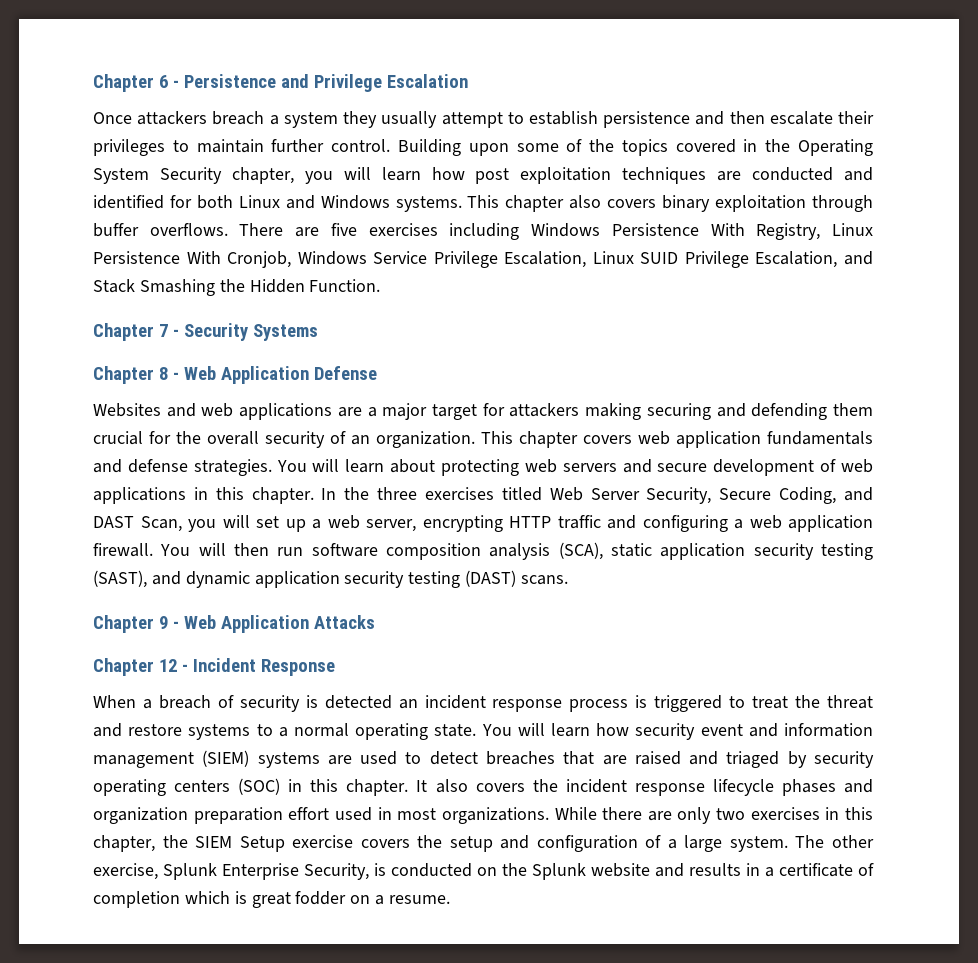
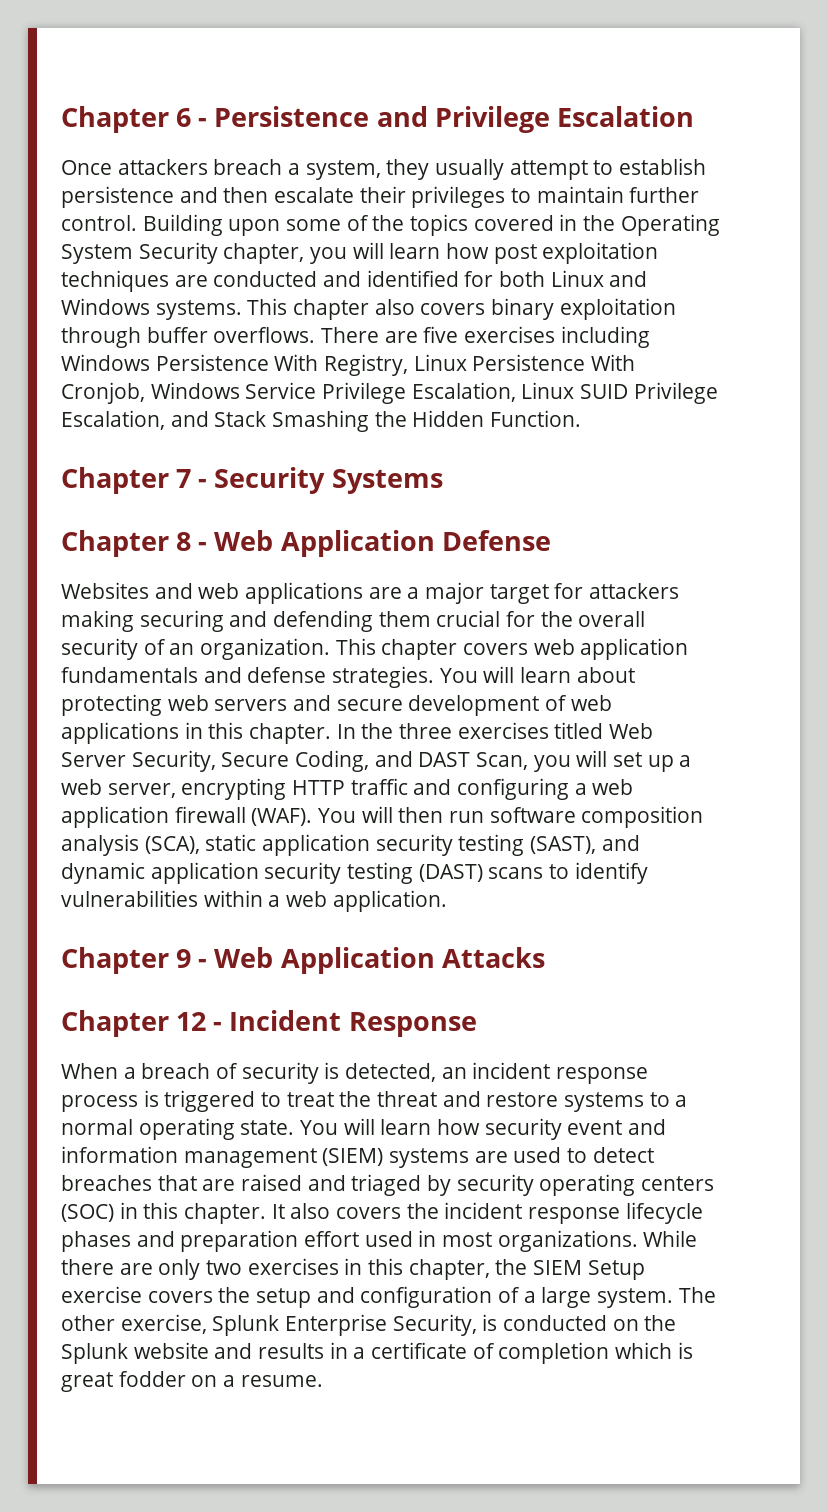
- Once attackers breach a system they usually attempt to establish persistence and then escalate their privileges to maintain further control.
+ Once attackers breach a system, they usually attempt to establish persistence and then escalate their privileges to maintain further control.
- In the three exercises titled Web Server Security, Secure Coding, and DAST Scan, you will set up a web server, encrypting HTTP traffic and configuring a web application firewall.
+ In the three exercises titled Web Server Security, Secure Coding, and DAST Scan, you will set up a web server, encrypting HTTP traffic and configuring a web application firewall (WAF).
- You will then run software composition analysis (SCA), static application security testing (SAST), and dynamic application security testing (DAST) scans.
+ You will then run software composition analysis (SCA), static application security testing (SAST), and dynamic application security testing (DAST) scans to identify vulnerabilities within a web application.
- When a breach of security is detected an incident response process is triggered to treat the threat and restore systems to a normal operating state.
+ When a breach of security is detected, an incident response process is triggered to treat the threat and restore systems to a normal operating state.
- It also covers the incident response lifecycle phases and organization preparation effort used in most organizations.
+ It also covers the incident response lifecycle phases and preparation effort used in most organizations.

